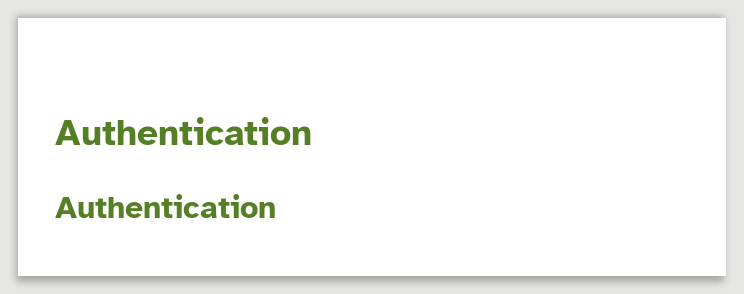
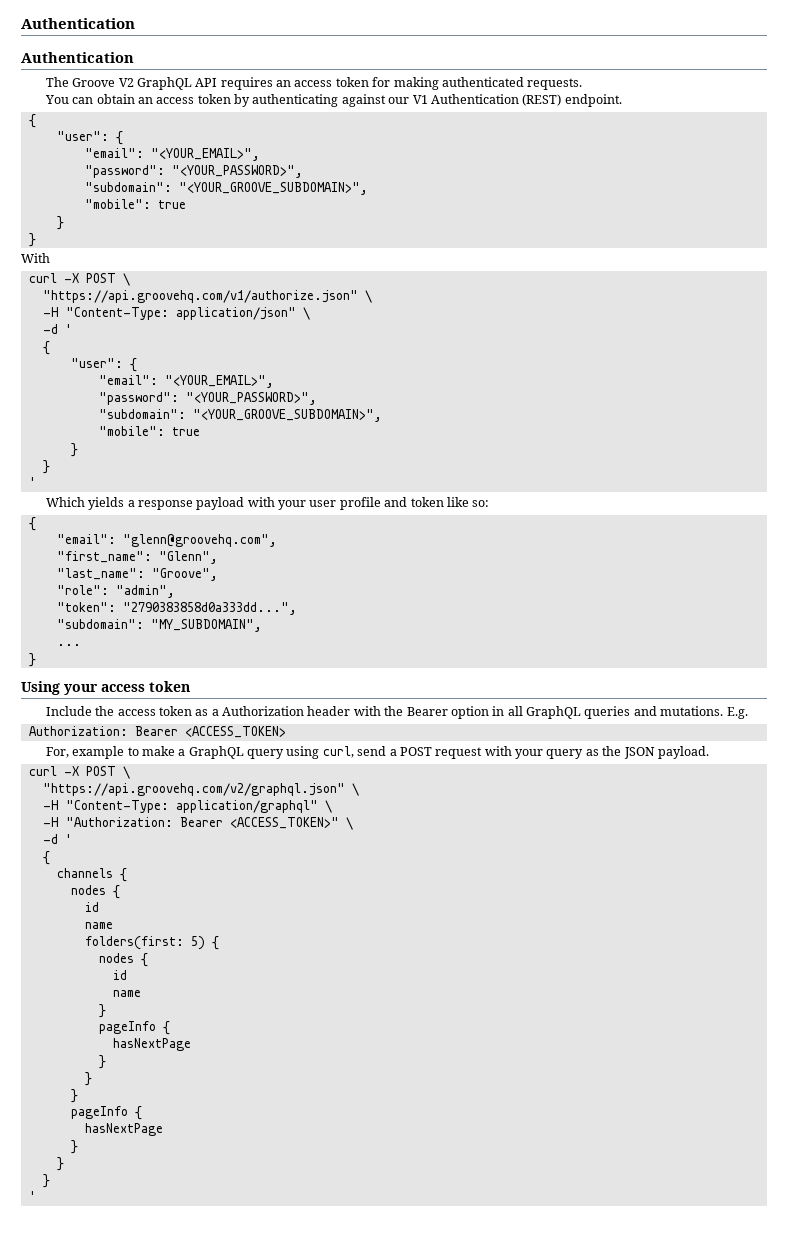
+ The Groove V2 GraphQL API requires an access token for making authenticated requests.
+ You can obtain an access token by authenticating against our V1 Authentication (REST) endpoint.
+ {
+ "user": {
+ "email": "<YOUR_EMAIL>",
+ "password": "<YOUR_PASSWORD>",
+ "subdomain": "<YOUR_GROOVE_SUBDOMAIN>",
+ "mobile": true
+ }
+ }
+ With
+ curl -X POST \
+ "https://api.groovehq.com/v1/authorize.json" \
+ -H "Content-Type: application/json" \
+ -d '
+ {
+ "user": {
+ "email": "<YOUR_EMAIL>",
+ "password": "<YOUR_PASSWORD>",
+ "subdomain": "<YOUR_GROOVE_SUBDOMAIN>",
+ "mobile": true
+ }
+ }
+ '
+ Which yields a response payload with your user profile and token like so:
+ {
+ "email": "glenn@groovehq.com",
+ "first_name": "Glenn",
+ "last_name": "Groove",
+ "role": "admin",
+ "token": "2790383858d0a333dd...",
+ "subdomain": "MY_SUBDOMAIN",
+ ...
+ }
+ Using your access token
+ Include the access token as a Authorization header with the Bearer option in all GraphQL queries and mutations. E.g.
+ Authorization: Bearer <ACCESS_TOKEN>
+ For, example to make a GraphQL query using curl, send a POST request with your query as the JSON payload.
+ curl -X POST \
+ "https://api.groovehq.com/v2/graphql.json" \
+ -H "Content-Type: application/graphql" \
+ -H "Authorization: Bearer <ACCESS_TOKEN>" \
+ -d '
+ {
+ channels {
+ nodes {
+ id
+ name
+ folders(first: 5) {
+ nodes {
+ id
+ name
+ }
+ pageInfo {
+ hasNextPage
+ }
+ }
+ }
+ pageInfo {
+ hasNextPage
+ }
+ }
+ }
+ '

